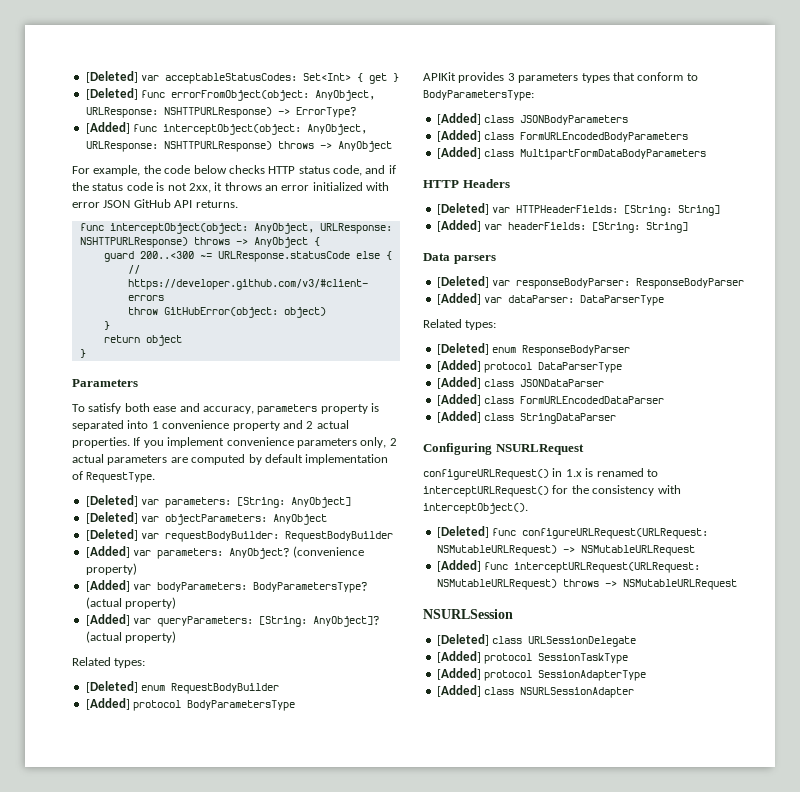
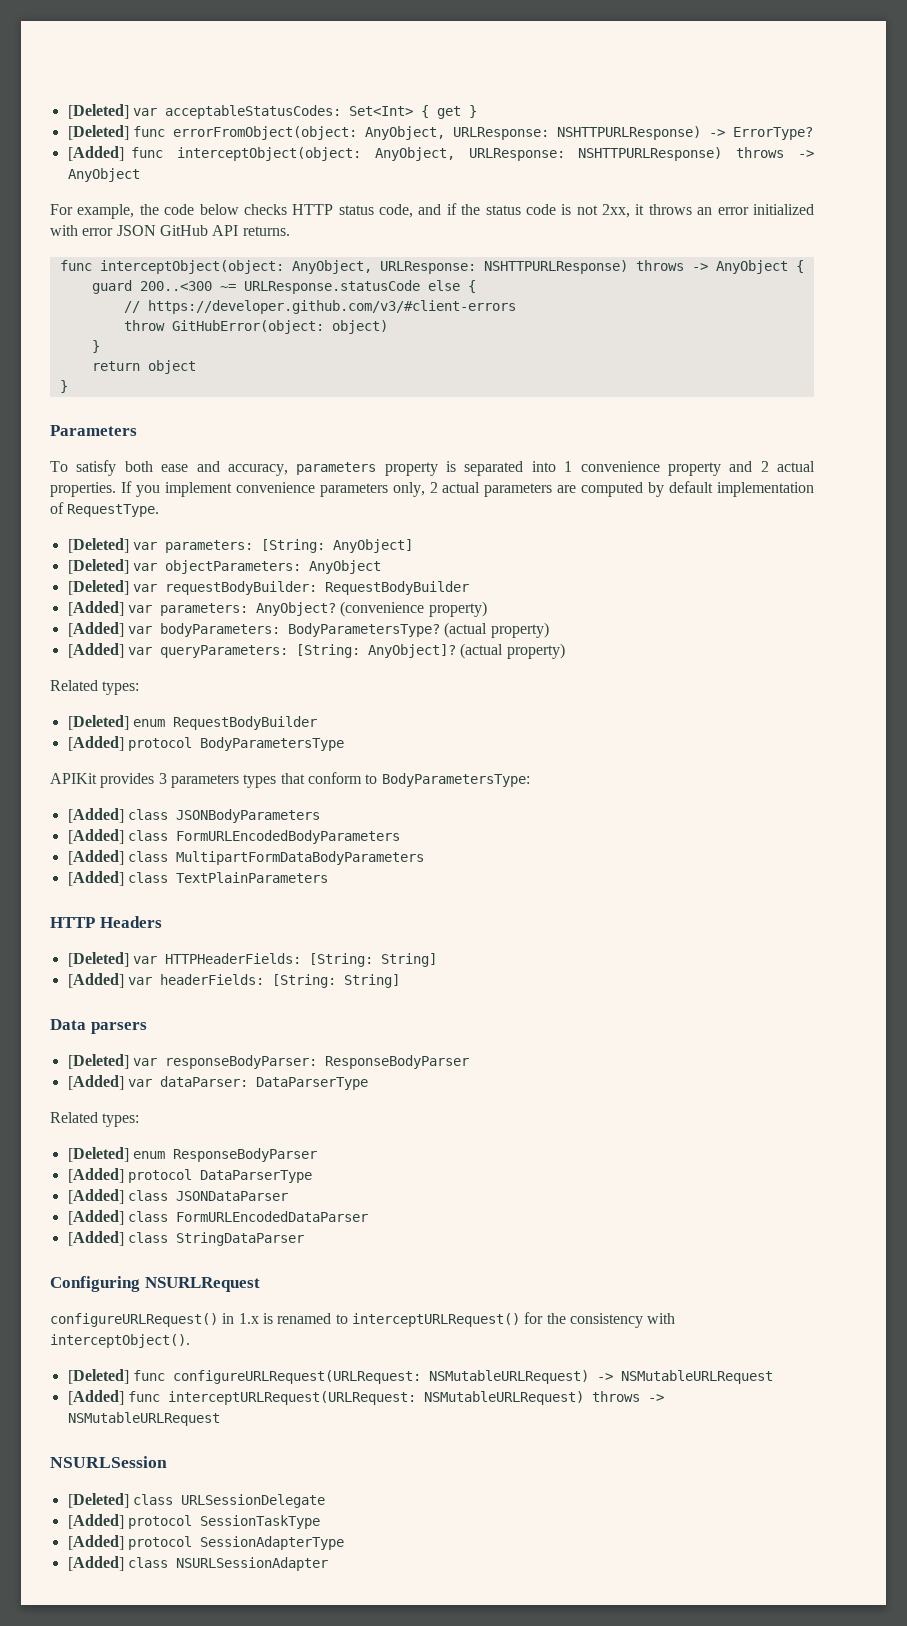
+ [Added] class TextPlainParameters

